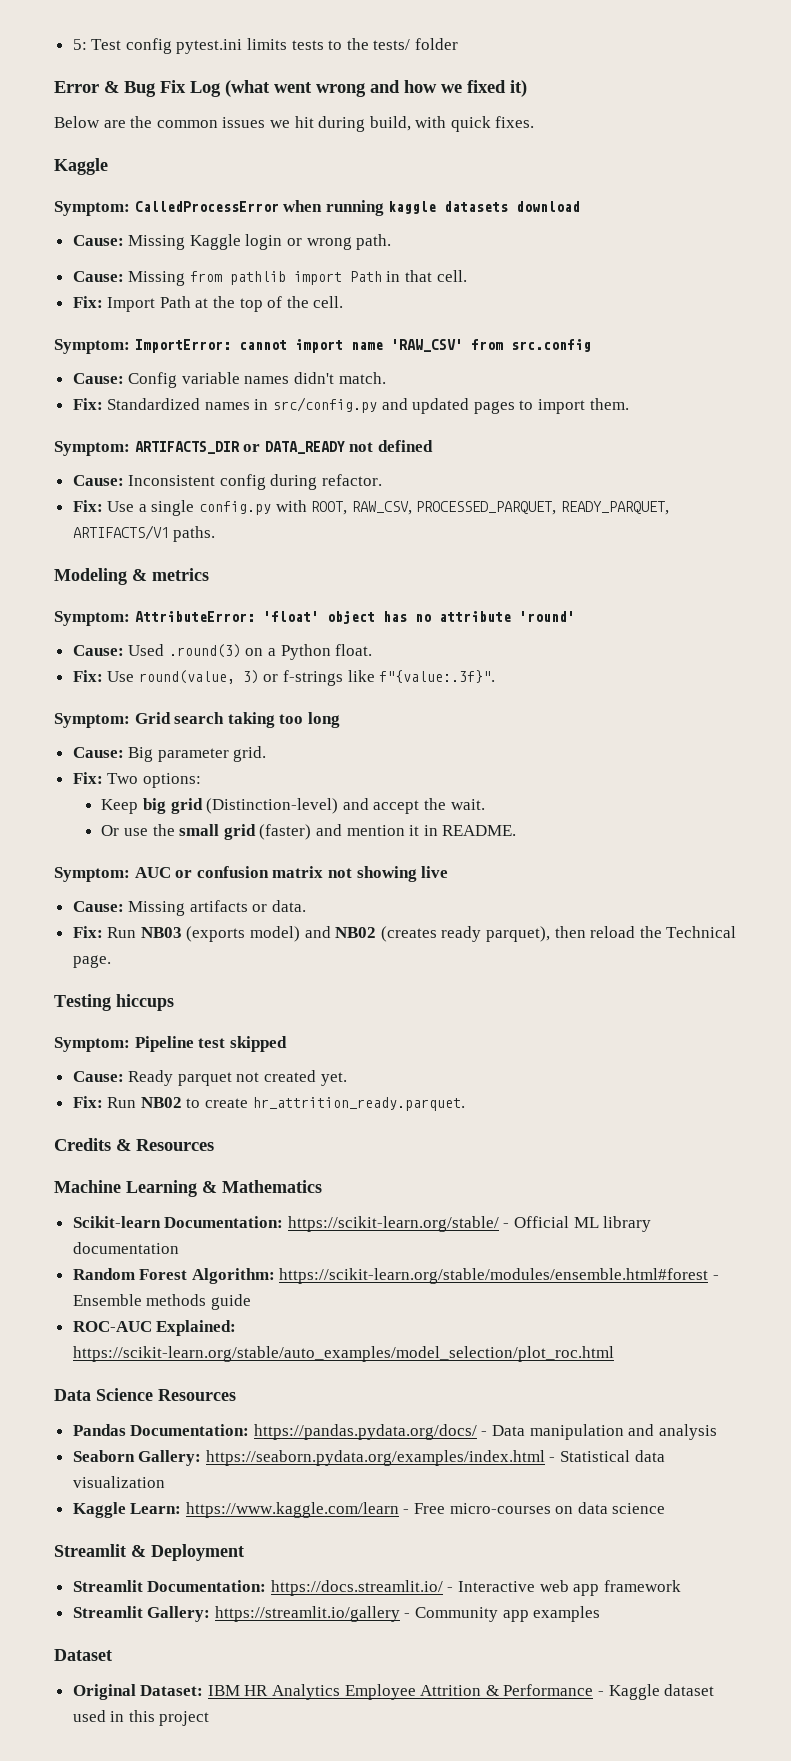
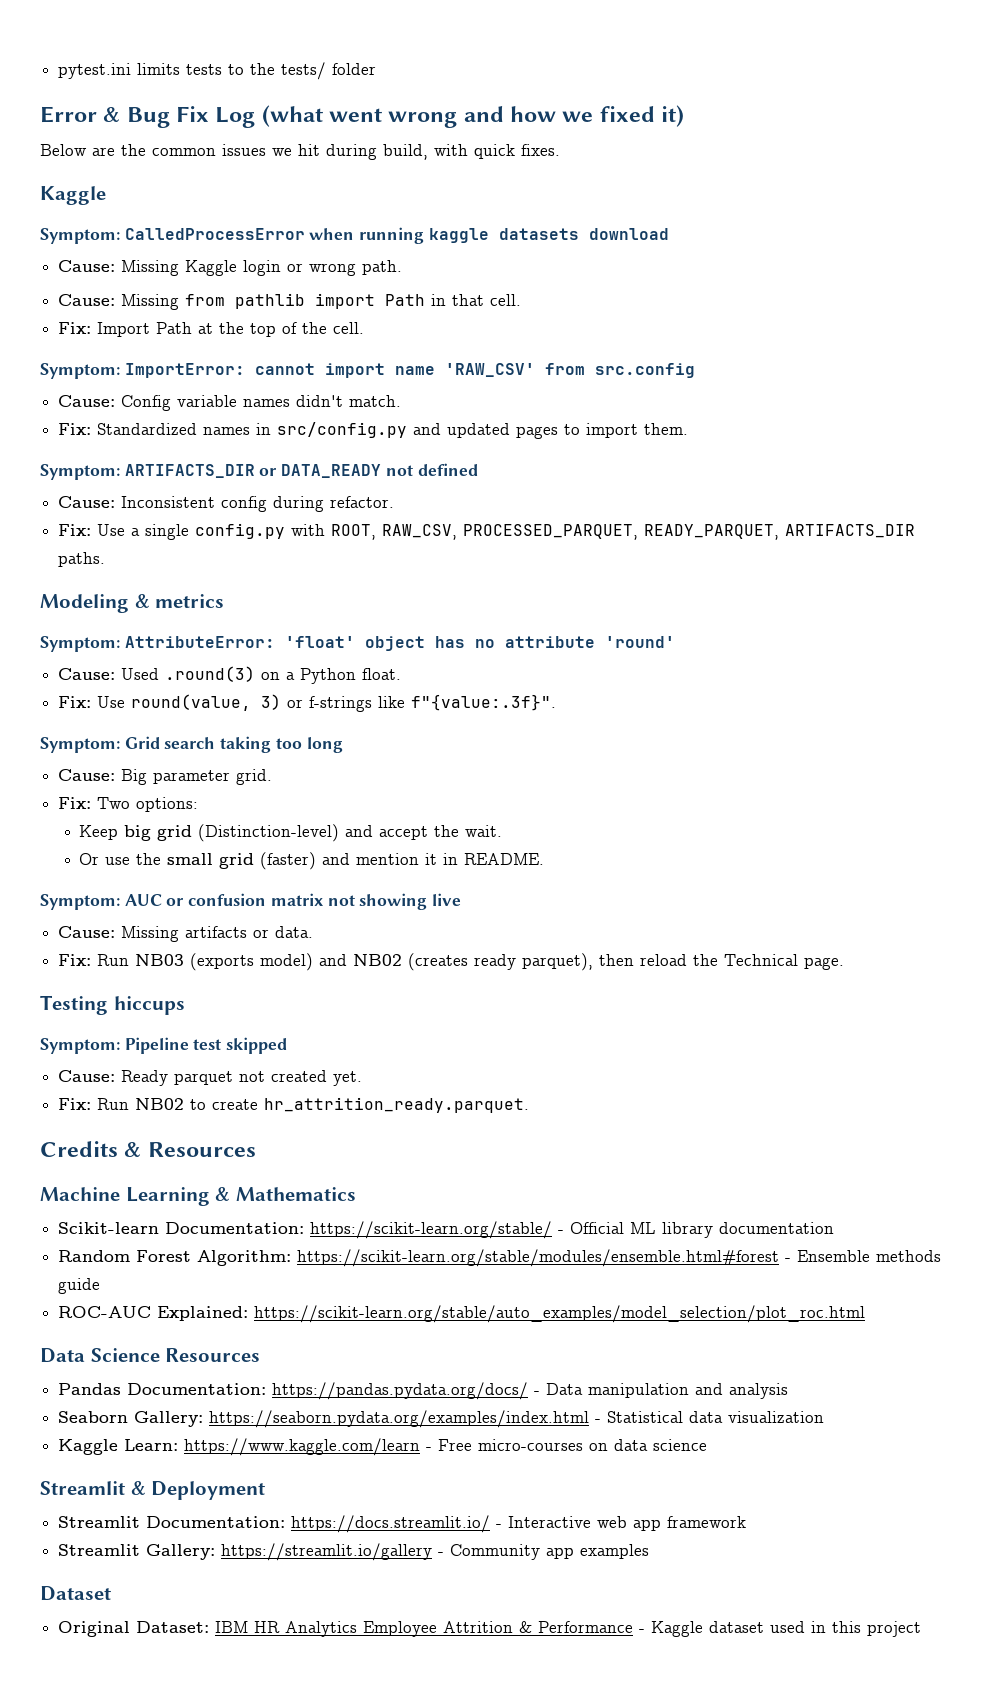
- 5: Test config pytest.ini limits tests to the tests/ folder
+ pytest.ini limits tests to the tests/ folder
- Fix: Use a single config.py with ROOT, RAW_CSV, PROCESSED_PARQUET, READY_PARQUET, ARTIFACTS/V1 paths.
+ Fix: Use a single config.py with ROOT, RAW_CSV, PROCESSED_PARQUET, READY_PARQUET, ARTIFACTS_DIR paths.

